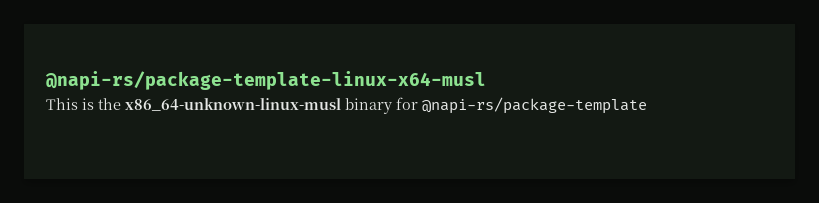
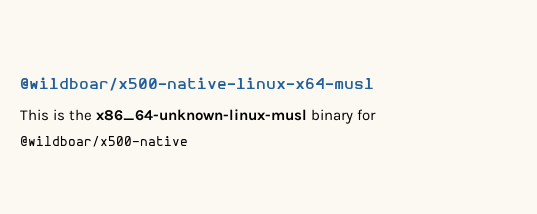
- @napi-rs/package-template-linux-x64-musl
+ @wildboar/x500-native-linux-x64-musl
- This is the x86_64-unknown-linux-musl binary for @napi-rs/package-template
+ This is the x86_64-unknown-linux-musl binary for @wildboar/x500-native

